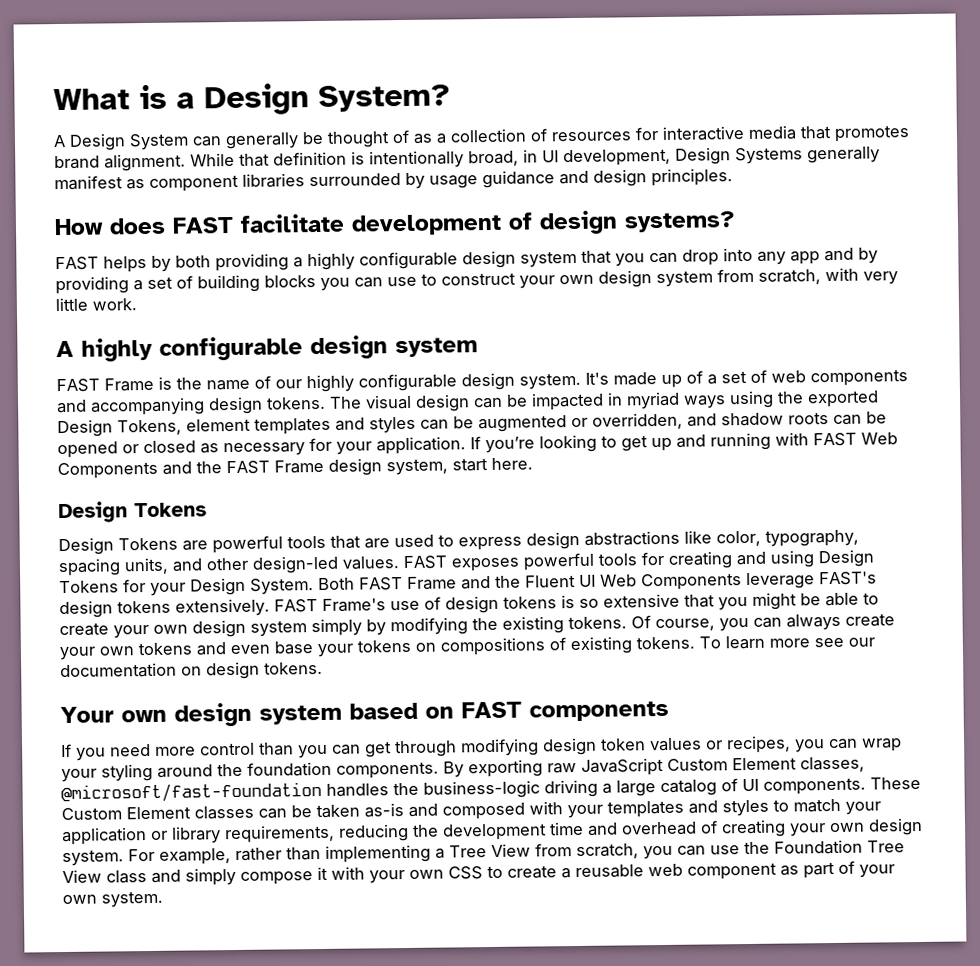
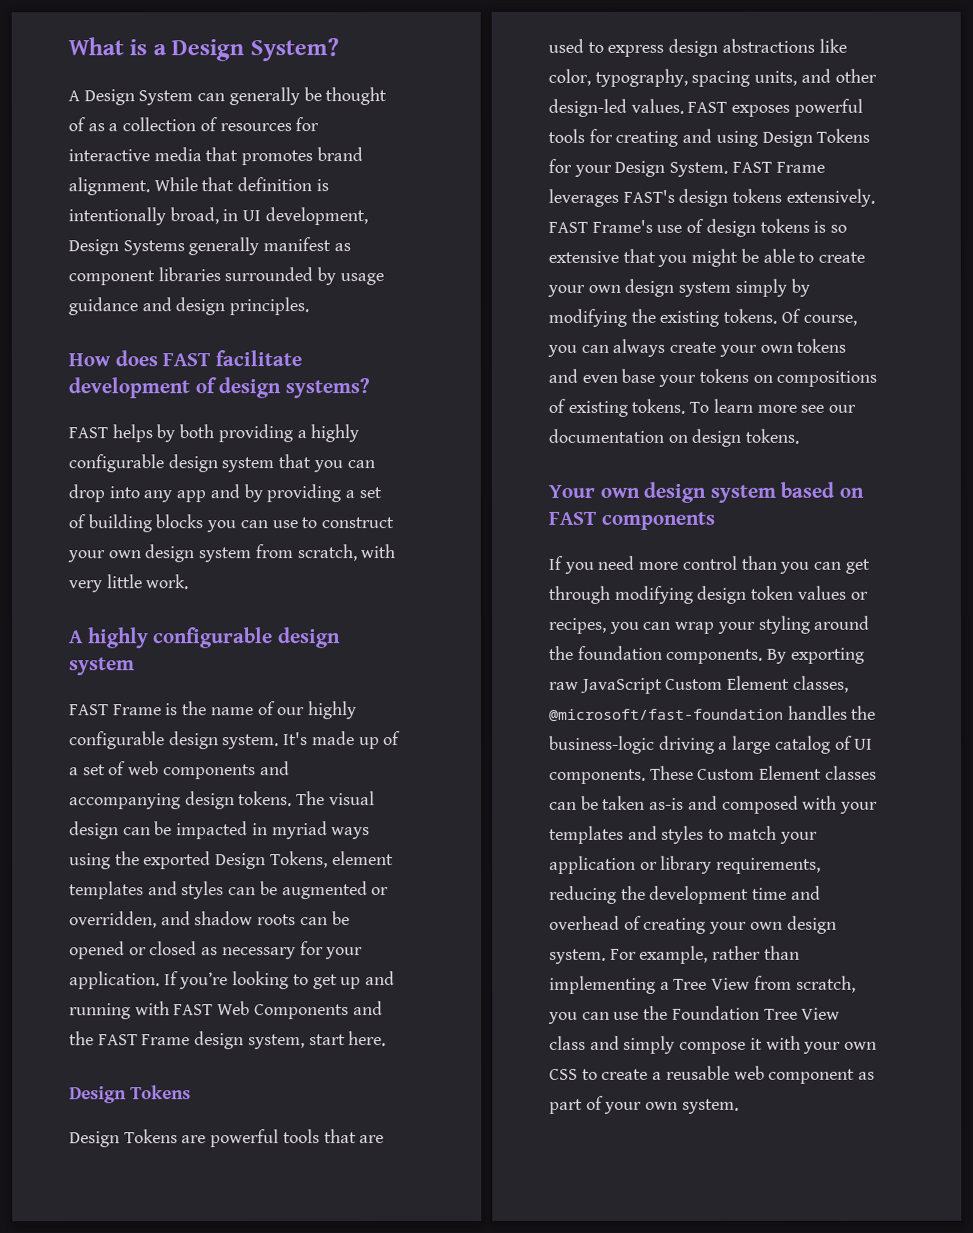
- Both FAST Frame and the Fluent UI Web Components leverage FAST's design tokens extensively.
+ FAST Frame leverages FAST's design tokens extensively.

